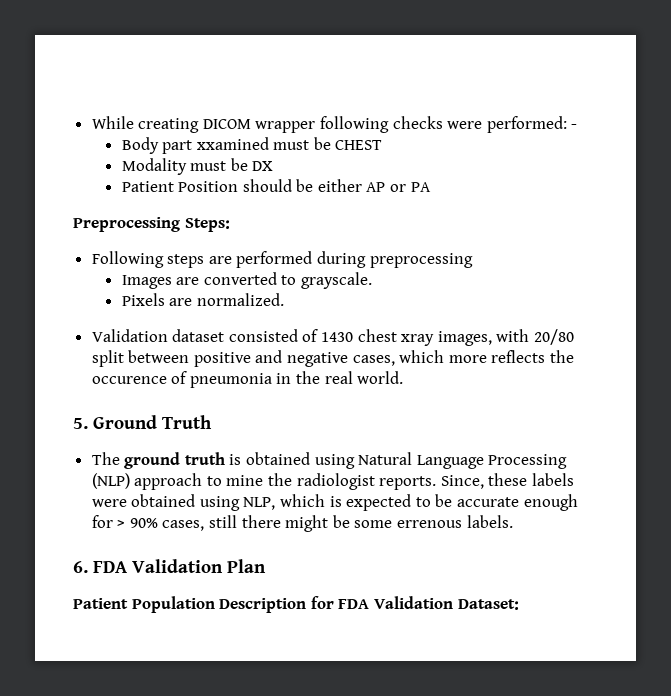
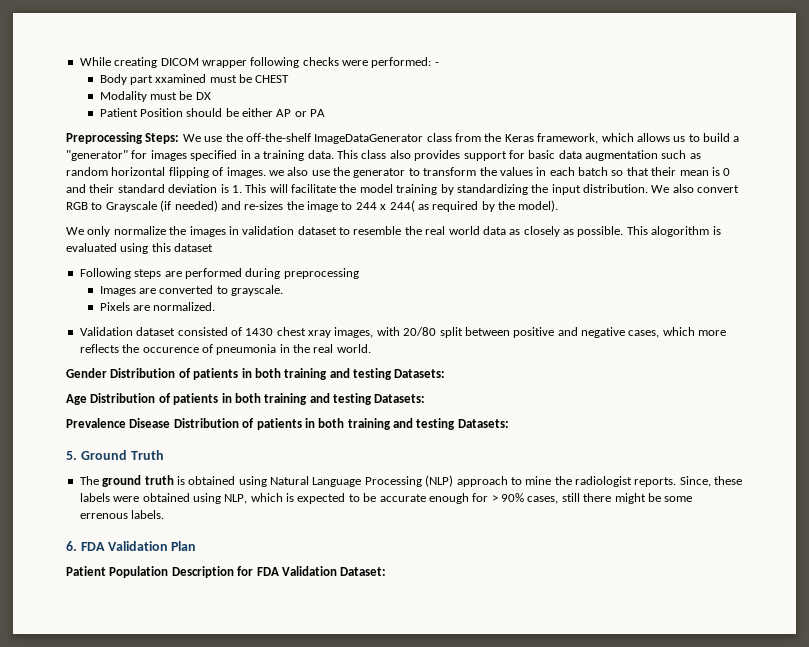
- Preprocessing Steps:
+ Preprocessing Steps: We use the off-the-shelf ImageDataGenerator class from the Keras framework, which allows us to build a "generator" for images specified in a training data. This class also provides support for basic data augmentation such as random horizontal flipping of images. we also use the generator to transform the values in each batch so that their mean is 0 and their standard deviation is 1. This will facilitate the model training by standardizing the input distribution. We also convert RGB to Grayscale (if needed) and re-sizes the image to 244 x 244( as required by the model).
+ We only normalize the images in validation dataset to resemble the real world data as closely as possible. This alogorithm is evaluated using this dataset
+ Gender Distribution of patients in both training and testing Datasets:
+ Age Distribution of patients in both training and testing Datasets:
+ Prevalence Disease Distribution of patients in both training and testing Datasets:

